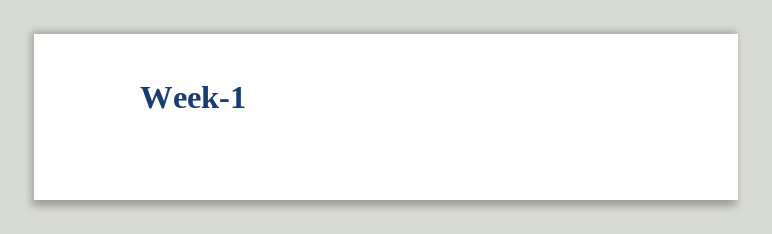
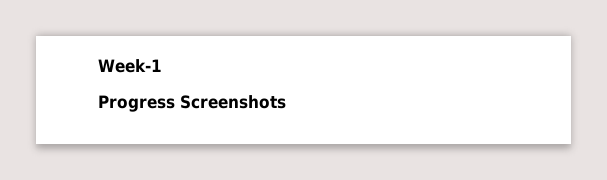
+ Progress Screenshots

